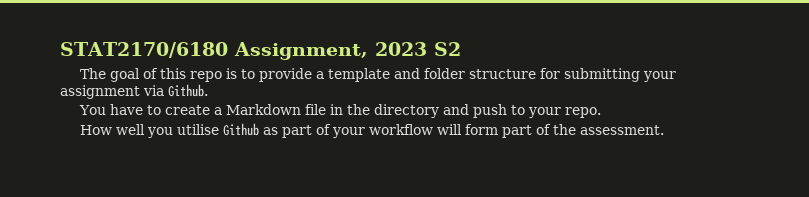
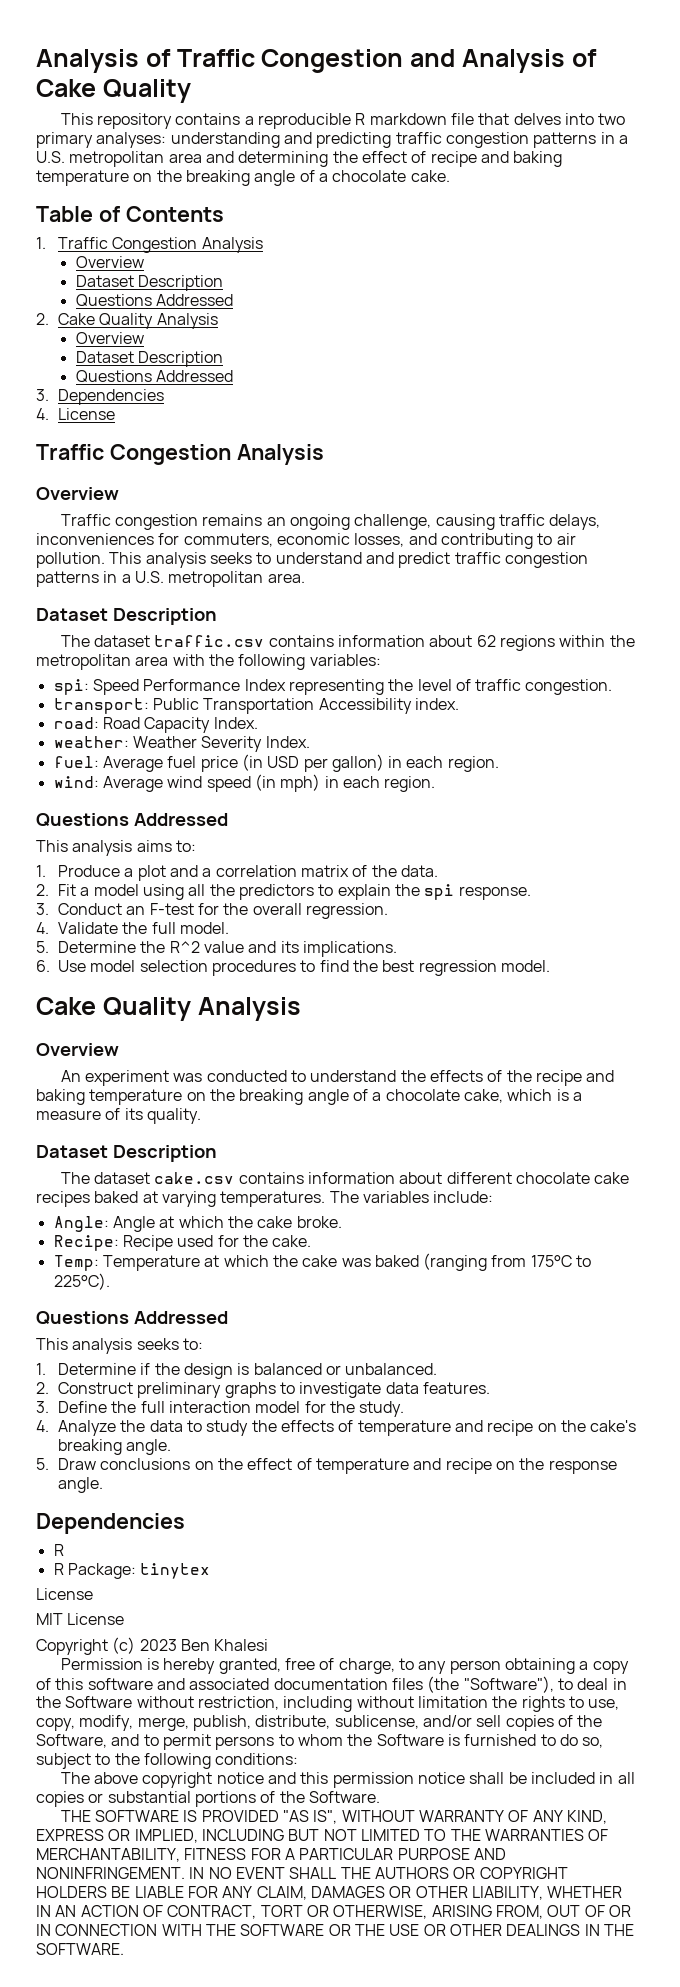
- STAT2170/6180 Assignment, 2023 S2
- The goal of this repo is to provide a template and folder structure for submitting your assignment via Github.
- You have to create a Markdown file in the directory and push to your repo.
- How well you utilise Github as part of your workflow will form part of the assessment.
+ Analysis of Traffic Congestion and Analysis of Cake Quality
+ This repository contains a reproducible R markdown file that delves into two primary analyses: understanding and predicting traffic congestion patterns in a U.S. metropolitan area and determining the effect of recipe and baking temperature on the breaking angle of a chocolate cake.
+ Table of Contents
+ 1. Traffic Congestion Analysis
+ Overview
+ Dataset Description
+ Questions Addressed
+ 2. Cake Quality Analysis
+ Overview
+ Dataset Description
+ Questions Addressed
+ 3. Dependencies
+ 4. License
+ Traffic Congestion Analysis
+ Overview
+ Traffic congestion remains an ongoing challenge, causing traffic delays, inconveniences for commuters, economic losses, and contributing to air pollution. This analysis seeks to understand and predict traffic congestion patterns in a U.S. metropolitan area.
+ Dataset Description
+ The dataset traffic.csv contains information about 62 regions within the metropolitan area with the following variables:
+ spi: Speed Performance Index representing the level of traffic congestion.
+ transport: Public Transportation Accessibility index.
+ road: Road Capacity Index.
+ weather: Weather Severity Index.
+ fuel: Average fuel price (in USD per gallon) in each region.
+ wind: Average wind speed (in mph) in each region.
+ Questions Addressed
+ This analysis aims to:
+ 1. Produce a plot and a correlation matrix of the data.
+ 2. Fit a model using all the predictors to explain the spi response.
+ 3. Conduct an F-test for the overall regression.
+ 4. Validate the full model.
+ 5. Determine the R^2 value and its implications.
+ 6. Use model selection procedures to find the best regression model.
+ Cake Quality Analysis
+ Overview
+ An experiment was conducted to understand the effects of the recipe and baking temperature on the breaking angle of a chocolate cake, which is a measure of its quality.
+ Dataset Description
+ The dataset cake.csv contains information about different chocolate cake recipes baked at varying temperatures. The variables include:
+ Angle: Angle at which the cake broke.
+ Recipe: Recipe used for the cake.
+ Temp: Temperature at which the cake was baked (ranging from 175°C to 225°C).
+ Questions Addressed
+ This analysis seeks to:
+ 1. Determine if the design is balanced or unbalanced.
+ 2. Construct preliminary graphs to investigate data features.
+ 3. Define the full interaction model for the study.
+ 4. Analyze the data to study the effects of temperature and recipe on the cake's breaking angle.
+ 5. Draw conclusions on the effect of temperature and recipe on the response angle.
+ Dependencies
+ R
+ R Package: tinytex
+ License
+ MIT License
+ Copyright (c) 2023 Ben Khalesi
+ Permission is hereby granted, free of charge, to any person obtaining a copy of this software and associated documentation files (the "Software"), to deal in the Software without restriction, including without limitation the rights to use, copy, modify, merge, publish, distribute, sublicense, and/or sell copies of the Software, and to permit persons to whom the Software is furnished to do so, subject to the following conditions:
+ The above copyright notice and this permission notice shall be included in all copies or substantial portions of the Software.
+ THE SOFTWARE IS PROVIDED "AS IS", WITHOUT WARRANTY OF ANY KIND, EXPRESS OR IMPLIED, INCLUDING BUT NOT LIMITED TO THE WARRANTIES OF MERCHANTABILITY, FITNESS FOR A PARTICULAR PURPOSE AND NONINFRINGEMENT. IN NO EVENT SHALL THE AUTHORS OR COPYRIGHT HOLDERS BE LIABLE FOR ANY CLAIM, DAMAGES OR OTHER LIABILITY, WHETHER IN AN ACTION OF CONTRACT, TORT OR OTHERWISE, ARISING FROM, OUT OF OR IN CONNECTION WITH THE SOFTWARE OR THE USE OR OTHER DEALINGS IN THE SOFTWARE.

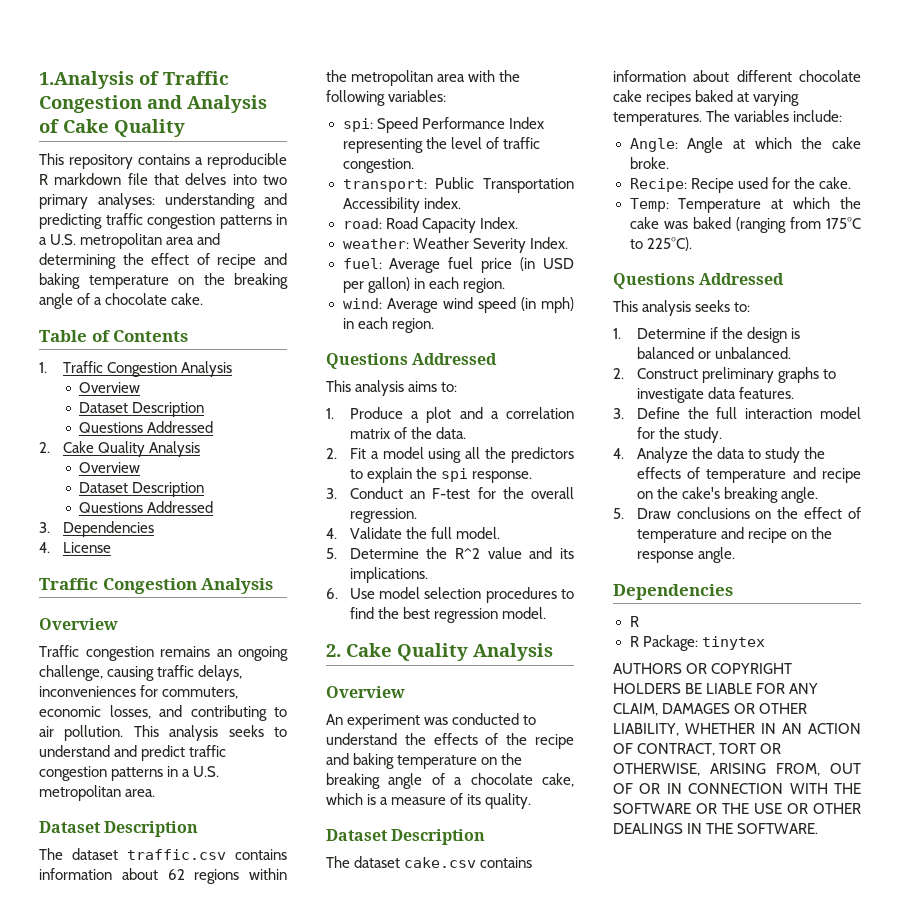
- Analysis of Traffic Congestion and Analysis of Cake Quality
+ 1.Analysis of Traffic Congestion and Analysis of Cake Quality
  6. Use model selection procedures to find the best regression model.
- Cake Quality Analysis
+ 2. Cake Quality Analysis
  R Package: tinytex
- License
- MIT License
- Copyright (c) 2023 Ben Khalesi
- Permission is hereby granted, free of charge, to any person obtaining a copy of this software and associated documentation files (the "Software"), to deal in the Software without restriction, including without limitation the rights to use, copy, modify, merge, publish, distribute, sublicense, and/or sell copies of the Software, and to permit persons to whom the Software is furnished to do so, subject to the following conditions:
- The above copyright notice and this permission notice shall be included in all copies or substantial portions of the Software.
- THE SOFTWARE IS PROVIDED "AS IS", WITHOUT WARRANTY OF ANY KIND, EXPRESS OR IMPLIED, INCLUDING BUT NOT LIMITED TO THE WARRANTIES OF MERCHANTABILITY, FITNESS FOR A PARTICULAR PURPOSE AND NONINFRINGEMENT. IN NO EVENT SHALL THE AUTHORS OR COPYRIGHT HOLDERS BE LIABLE FOR ANY CLAIM, DAMAGES OR OTHER LIABILITY, WHETHER IN AN ACTION OF CONTRACT, TORT OR OTHERWISE, ARISING FROM, OUT OF OR IN CONNECTION WITH THE SOFTWARE OR THE USE OR OTHER DEALINGS IN THE SOFTWARE.
+ AUTHORS OR COPYRIGHT HOLDERS BE LIABLE FOR ANY CLAIM, DAMAGES OR OTHER LIABILITY, WHETHER IN AN ACTION OF CONTRACT, TORT OR OTHERWISE, ARISING FROM, OUT OF OR IN CONNECTION WITH THE SOFTWARE OR THE USE OR OTHER DEALINGS IN THE SOFTWARE.

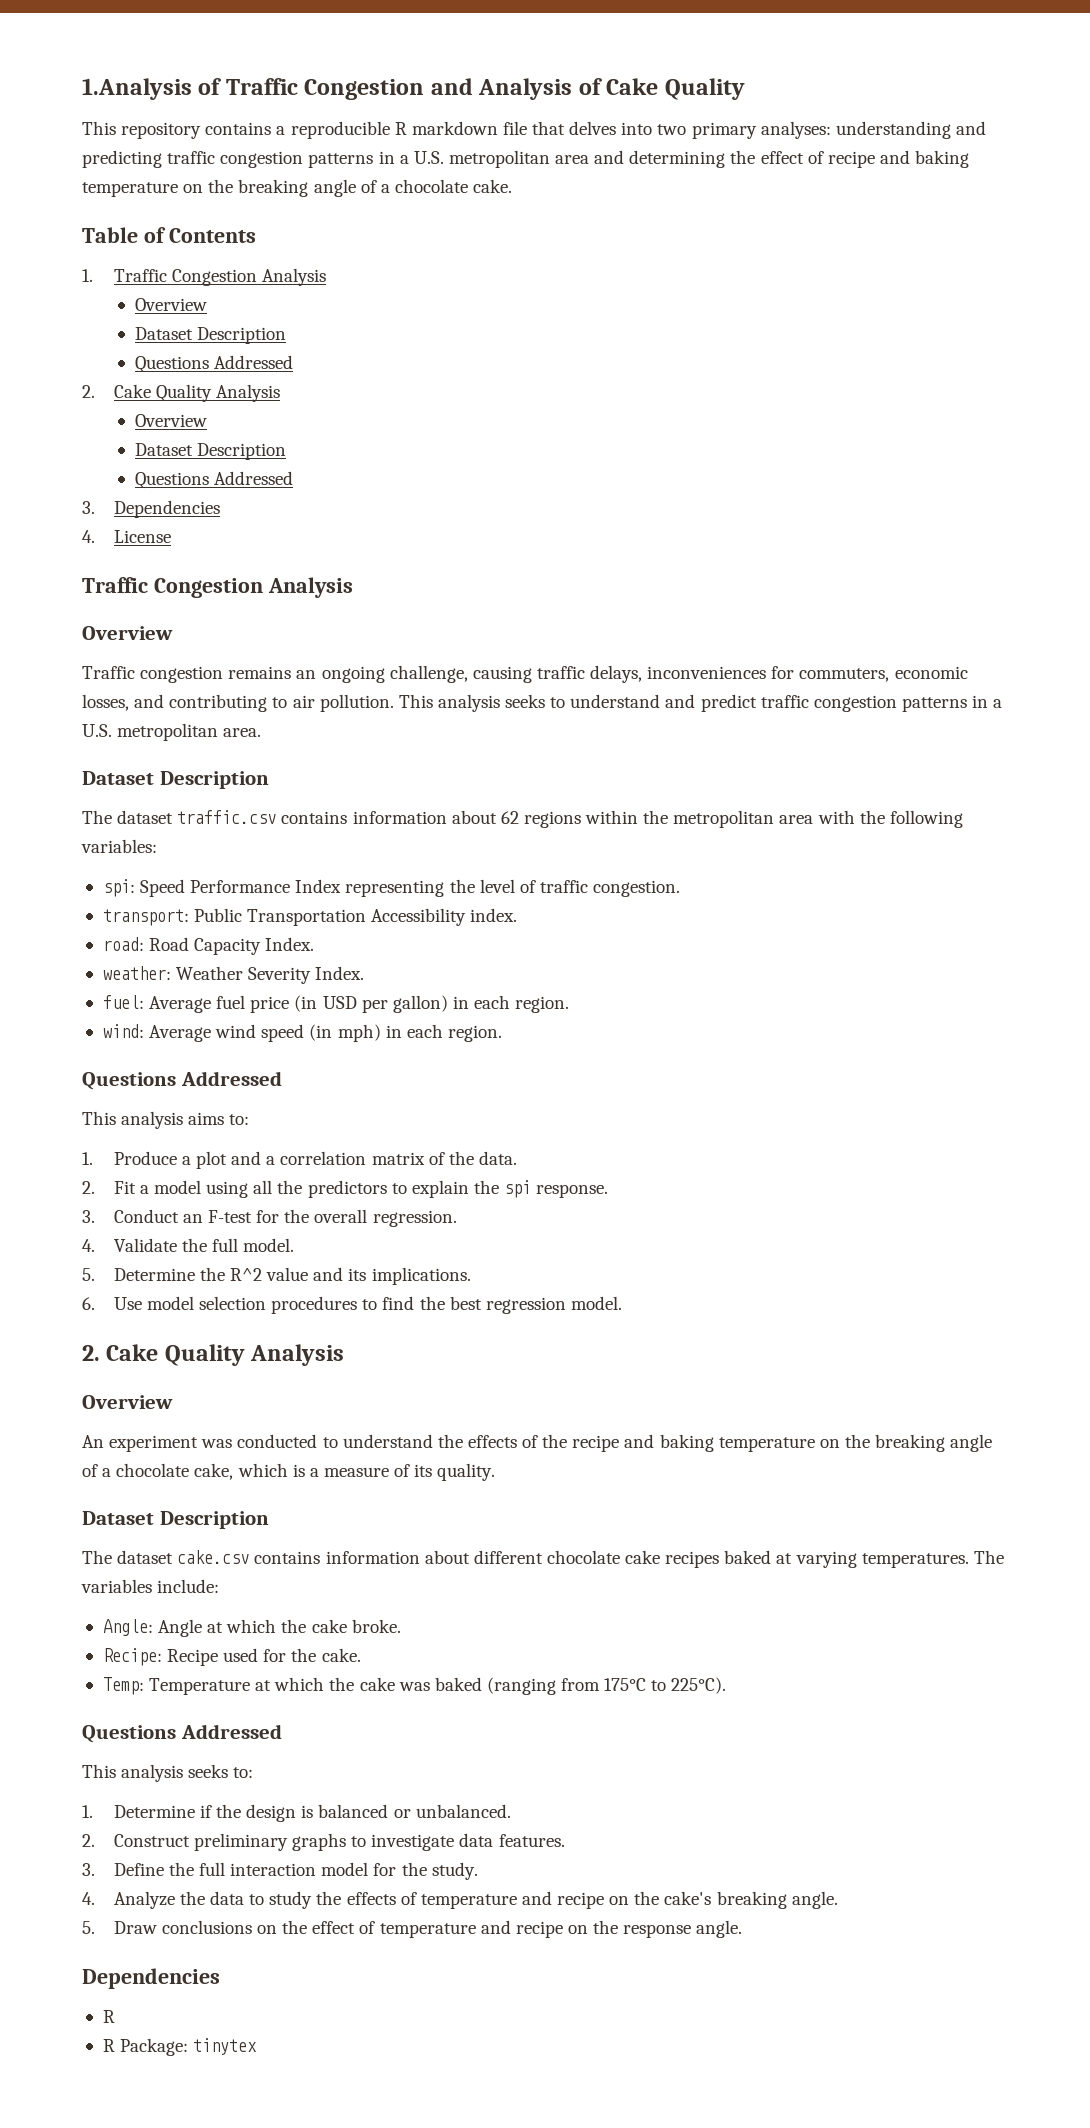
- AUTHORS OR COPYRIGHT HOLDERS BE LIABLE FOR ANY CLAIM, DAMAGES OR OTHER LIABILITY, WHETHER IN AN ACTION OF CONTRACT, TORT OR OTHERWISE, ARISING FROM, OUT OF OR IN CONNECTION WITH THE SOFTWARE OR THE USE OR OTHER DEALINGS IN THE SOFTWARE.

